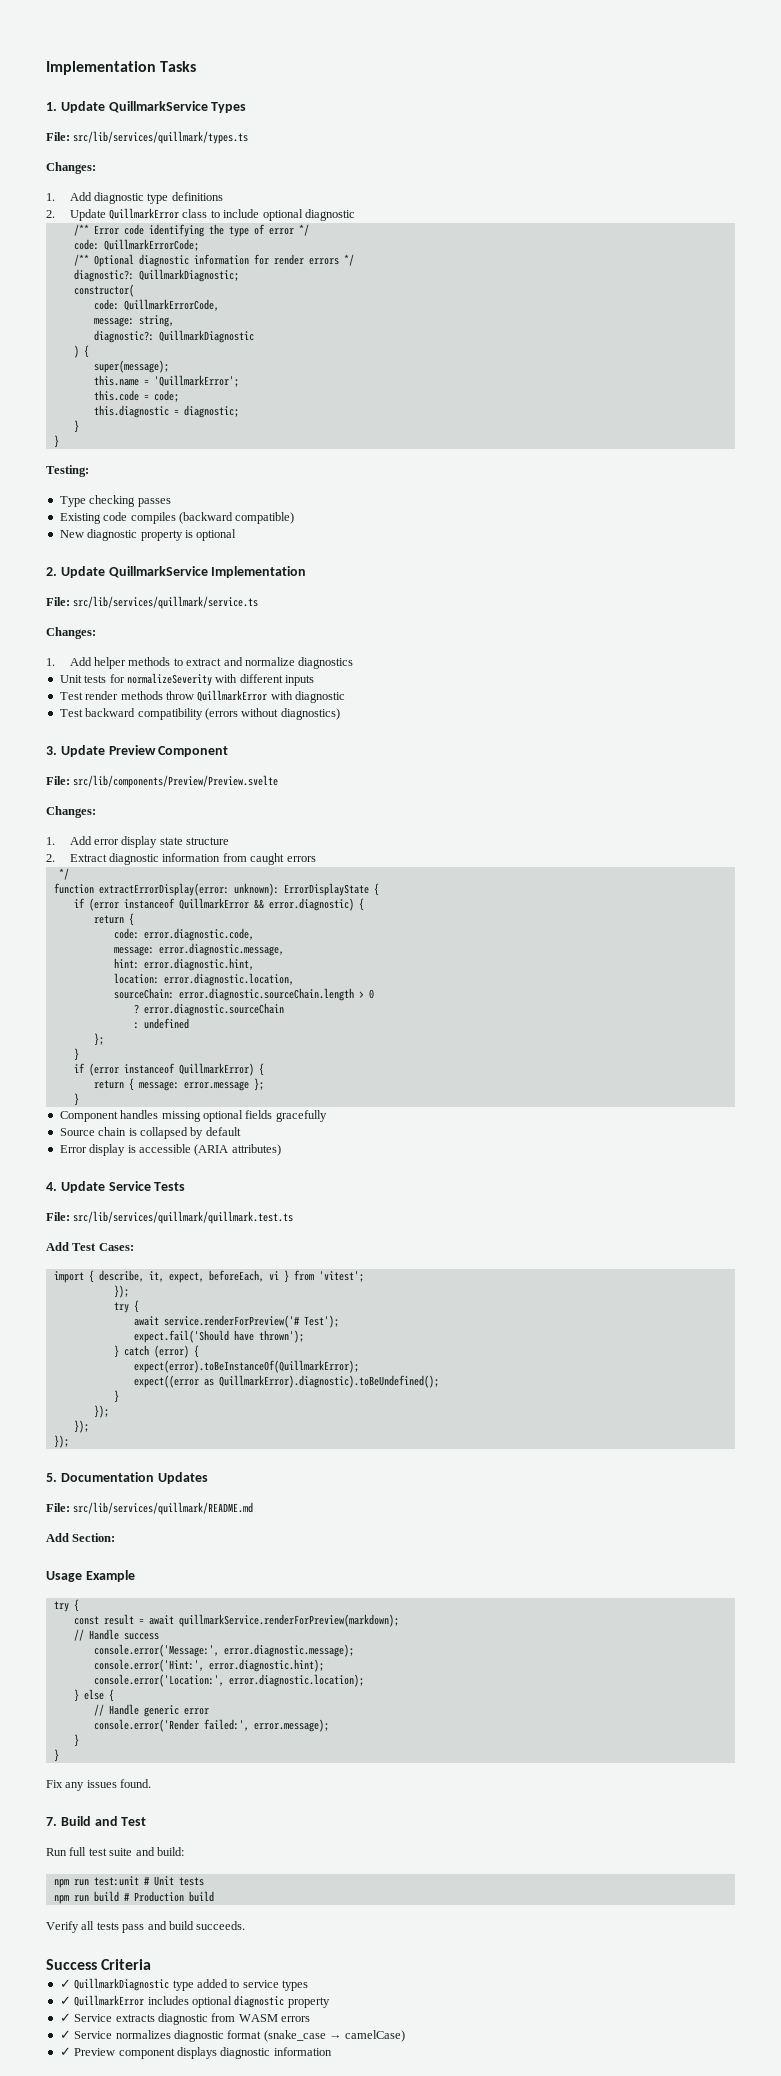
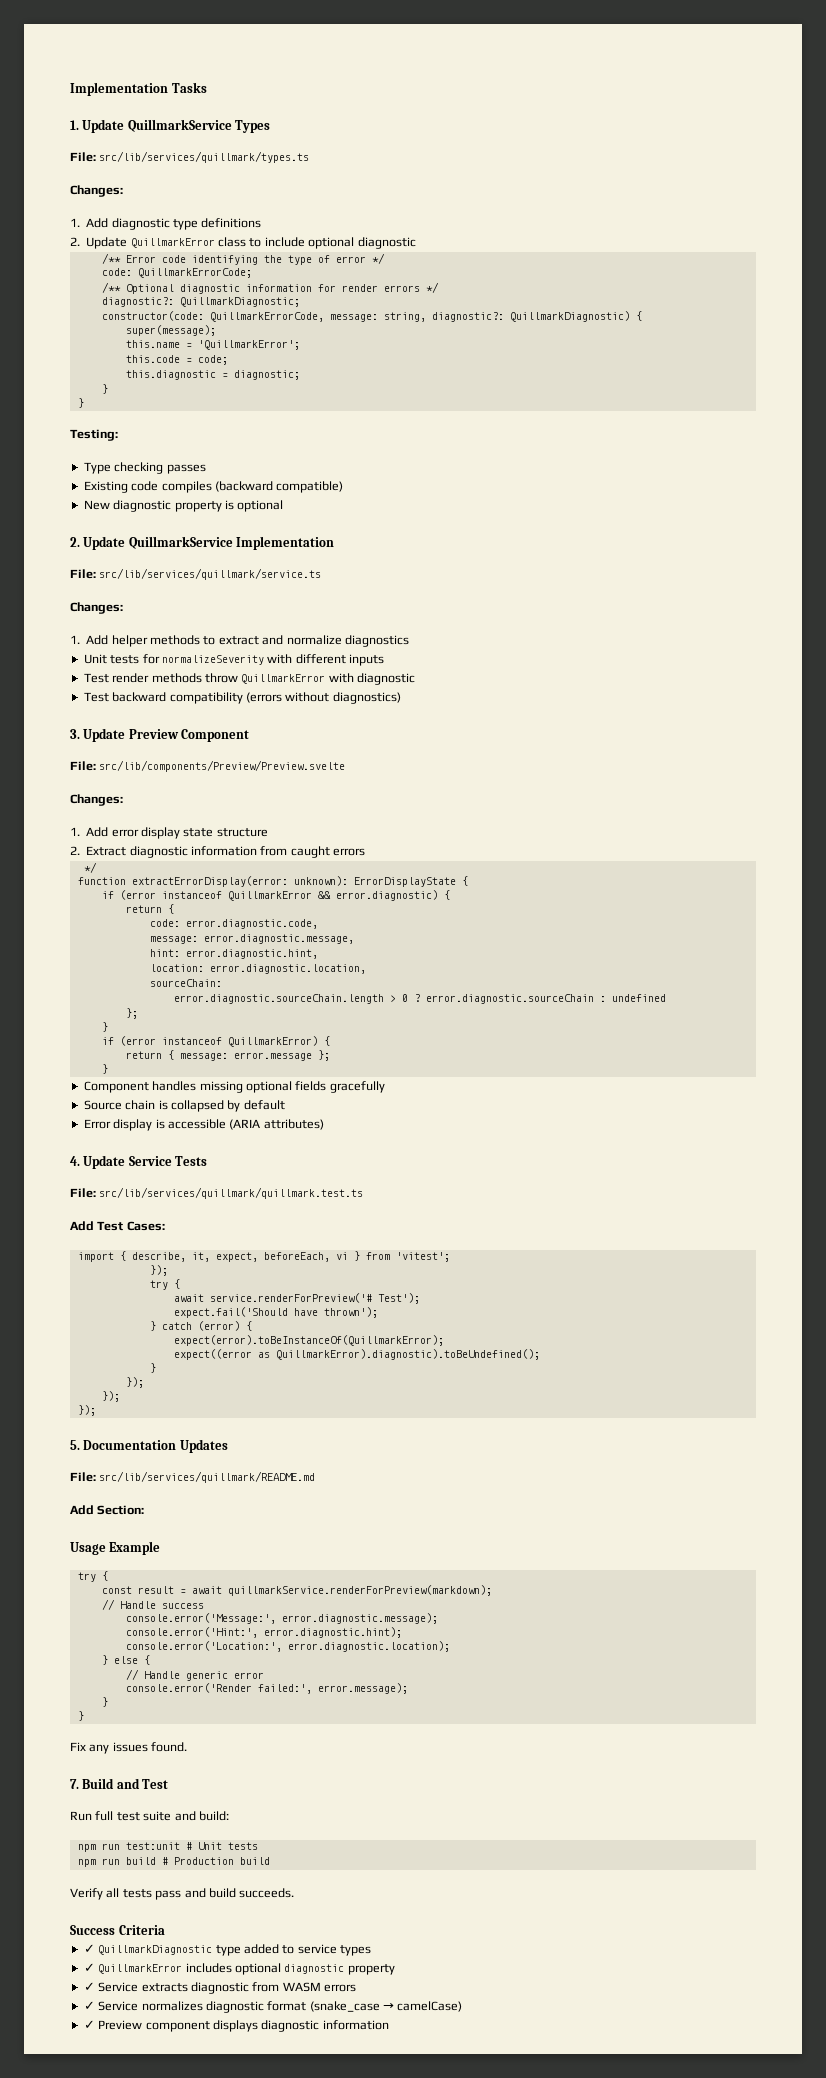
- constructor(
- code: QuillmarkErrorCode,
- message: string,
- diagnostic?: QuillmarkDiagnostic
- ) {
+ constructor(code: QuillmarkErrorCode, message: string, diagnostic?: QuillmarkDiagnostic) {
- sourceChain: error.diagnostic.sourceChain.length > 0
- ? error.diagnostic.sourceChain
- : undefined
+ sourceChain:
+ error.diagnostic.sourceChain.length > 0 ? error.diagnostic.sourceChain : undefined

